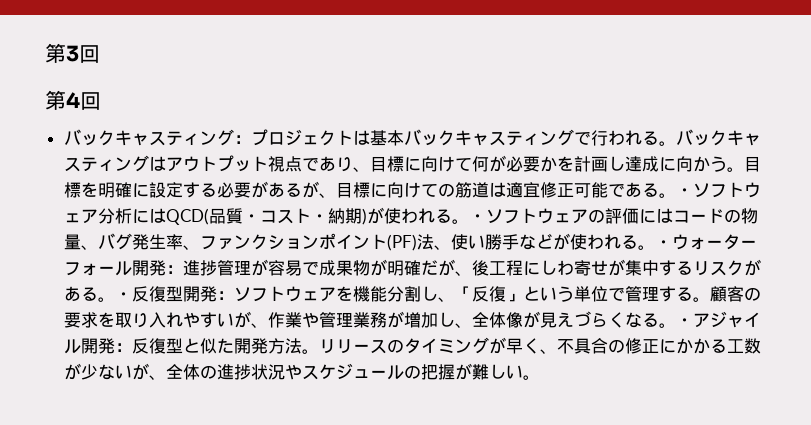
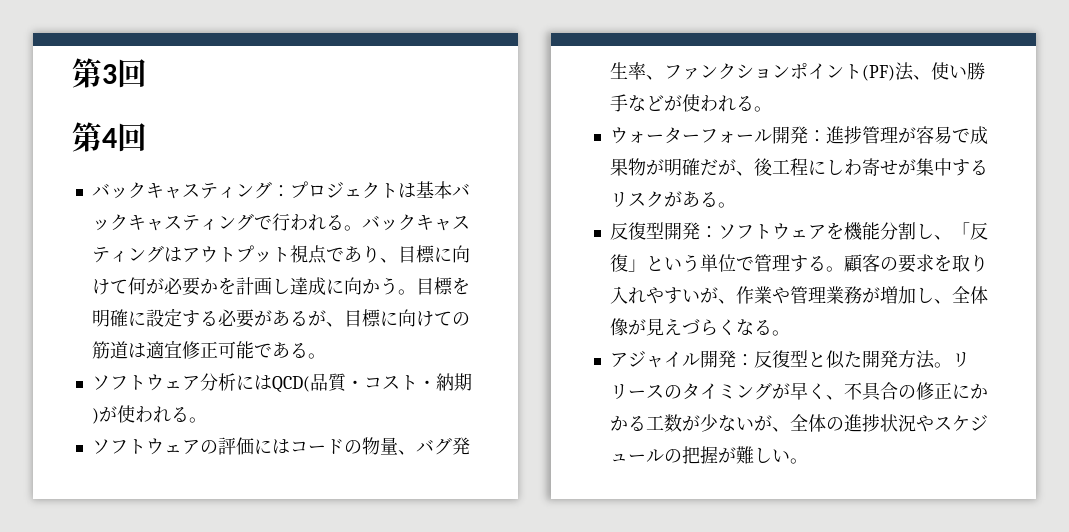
- 目標を明確に設定する必要があるが、目標に向けての筋道は適宜修正可能である。・ソフトウェア分析にはQCD(品質・コスト・納期)が使われる。・ソフトウェアの評価にはコードの物量、バグ発生率、ファンクションポイント(PF)法、使い勝手などが使われる。・ウォーターフォール開発：
+ 目標を明確に設定する必要があるが、目標に向けての筋道は適宜修正可能である。
+ ソフトウェア分析にはQCD(品質・コスト・納期)が使われる。
+ ソフトウェアの評価にはコードの物量、バグ発生率、ファンクションポイント(PF)法、使い勝手などが使われる。
+ ウォーターフォール開発：
- 進捗管理が容易で成果物が明確だが、後工程にしわ寄せが集中するリスクがある。・反復型開発：
+ 進捗管理が容易で成果物が明確だが、後工程にしわ寄せが集中するリスクがある。
+ 反復型開発：
- 顧客の要求を取り入れやすいが、作業や管理業務が増加し、全体像が見えづらくなる。・アジャイル開発：反復型と似た開発方法。
+ 顧客の要求を取り入れやすいが、作業や管理業務が増加し、全体像が見えづらくなる。
+ アジャイル開発：反復型と似た開発方法。

